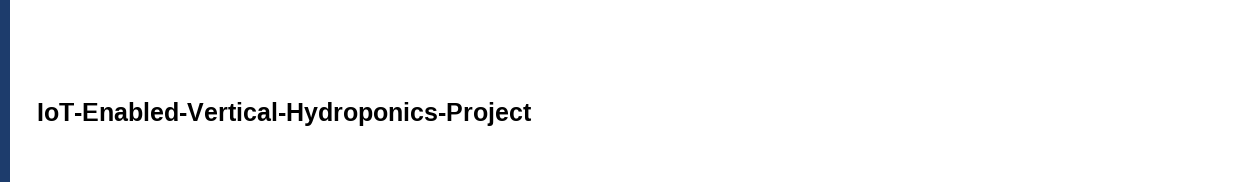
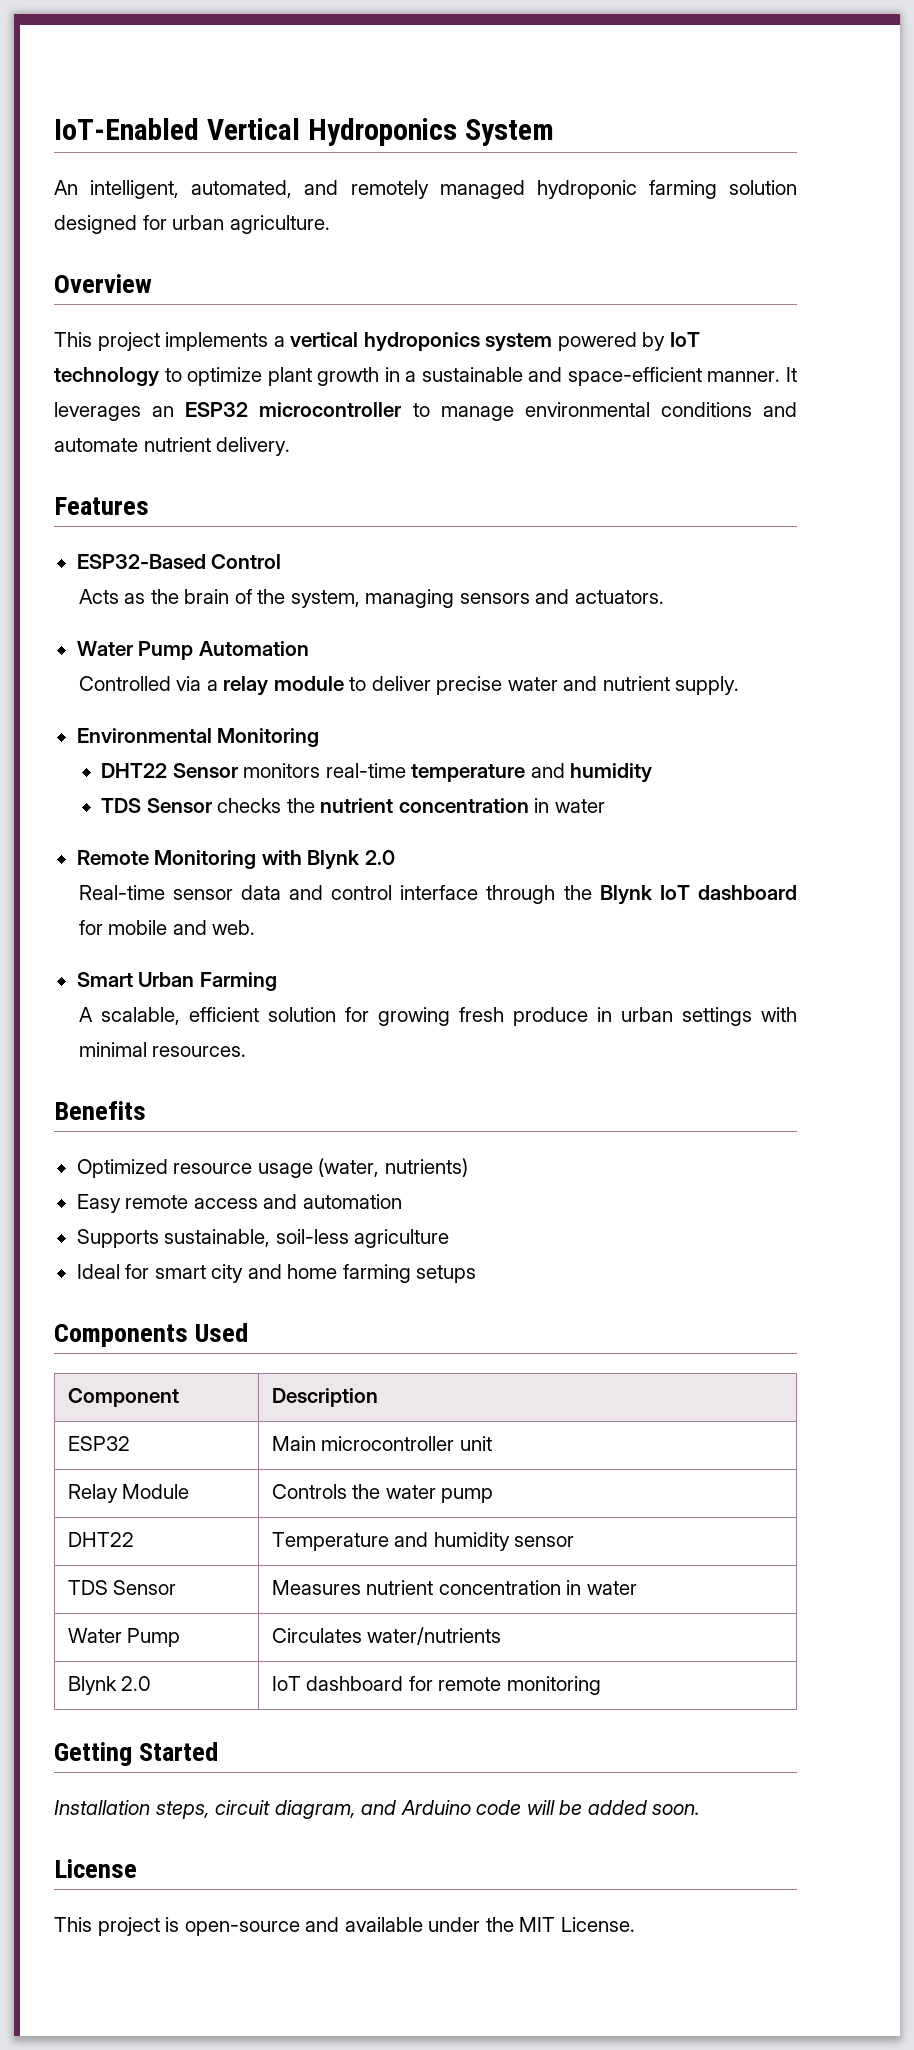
- IoT-Enabled-Vertical-Hydroponics-Project
+ IoT-Enabled Vertical Hydroponics System
+ An intelligent, automated, and remotely managed hydroponic farming solution designed for urban agriculture.
+ Overview
+ This project implements a vertical hydroponics system powered by IoT technology to optimize plant growth in a sustainable and space-efficient manner. It leverages an ESP32 microcontroller to manage environmental conditions and automate nutrient delivery.
+ Features
+ ESP32-Based Control
+ Acts as the brain of the system, managing sensors and actuators.
+ Water Pump Automation
+ Controlled via a relay module to deliver precise water and nutrient supply.
+ Environmental Monitoring
+ DHT22 Sensor monitors real-time temperature and humidity
+ TDS Sensor checks the nutrient concentration in water
+ Remote Monitoring with Blynk 2.0
+ Real-time sensor data and control interface through the Blynk IoT dashboard for mobile and web.
+ Smart Urban Farming
+ A scalable, efficient solution for growing fresh produce in urban settings with minimal resources.
+ Benefits
+ Optimized resource usage (water, nutrients)
+ Easy remote access and automation
+ Supports sustainable, soil-less agriculture
+ Ideal for smart city and home farming setups
+ Components Used
+ Component | Description
+ ESP32 | Main microcontroller unit
+ Relay Module | Controls the water pump
+ DHT22 | Temperature and humidity sensor
+ TDS Sensor | Measures nutrient concentration in water
+ Water Pump | Circulates water/nutrients
+ Blynk 2.0 | IoT dashboard for remote monitoring
+ Getting Started
+ Installation steps, circuit diagram, and Arduino code will be added soon.
+ License
+ This project is open-source and available under the MIT License.

